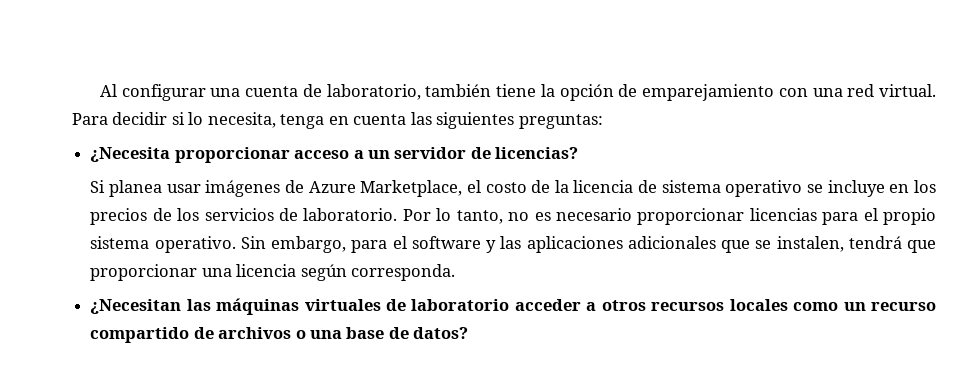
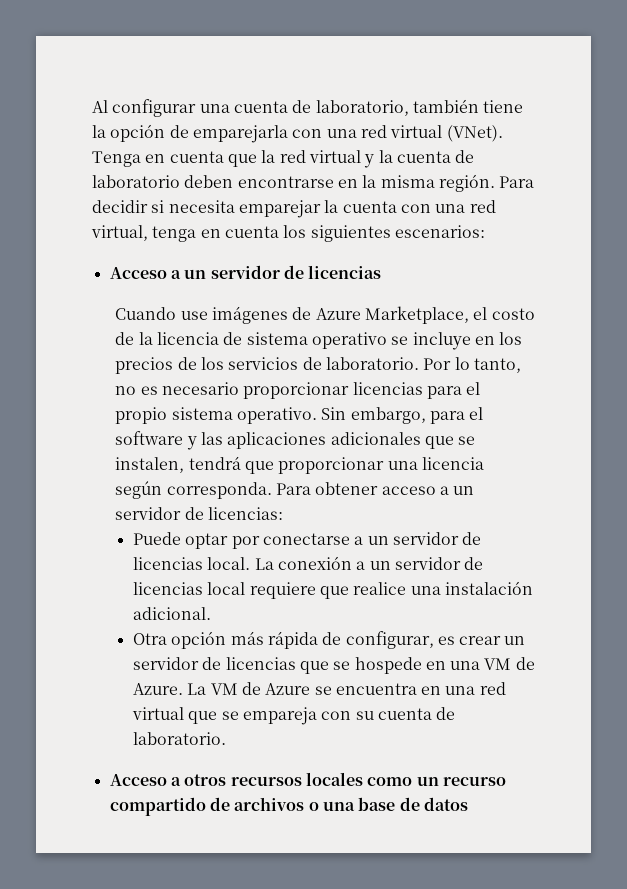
- Al configurar una cuenta de laboratorio, también tiene la opción de emparejamiento con una red virtual. Para decidir si lo necesita, tenga en cuenta las siguientes preguntas:
- ¿Necesita proporcionar acceso a un servidor de licencias?
- Si planea usar imágenes de Azure Marketplace, el costo de la licencia de sistema operativo se incluye en los precios de los servicios de laboratorio.
+ Al configurar una cuenta de laboratorio, también tiene la opción de emparejarla con una red virtual (VNet). Tenga en cuenta que la red virtual y la cuenta de laboratorio deben encontrarse en la misma región. Para decidir si necesita emparejar la cuenta con una red virtual, tenga en cuenta los siguientes escenarios:
+ Acceso a un servidor de licencias
+ Cuando use imágenes de Azure Marketplace, el costo de la licencia de sistema operativo se incluye en los precios de los servicios de laboratorio.
- Sin embargo, para el software y las aplicaciones adicionales que se instalen, tendrá que proporcionar una licencia según corresponda.
- ¿Necesitan las máquinas virtuales de laboratorio acceder a otros recursos locales como un recurso compartido de archivos o una base de datos?
+ Sin embargo, para el software y las aplicaciones adicionales que se instalen, tendrá que proporcionar una licencia según corresponda. Para obtener acceso a un servidor de licencias:
+ Puede optar por conectarse a un servidor de licencias local. La conexión a un servidor de licencias local requiere que realice una instalación adicional.
+ Otra opción más rápida de configurar, es crear un servidor de licencias que se hospede en una VM de Azure. La VM de Azure se encuentra en una red virtual que se empareja con su cuenta de laboratorio.
+ Acceso a otros recursos locales como un recurso compartido de archivos o una base de datos

